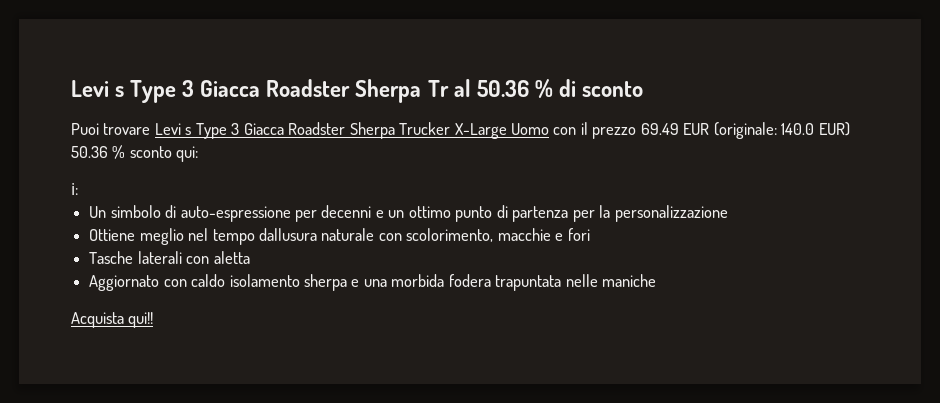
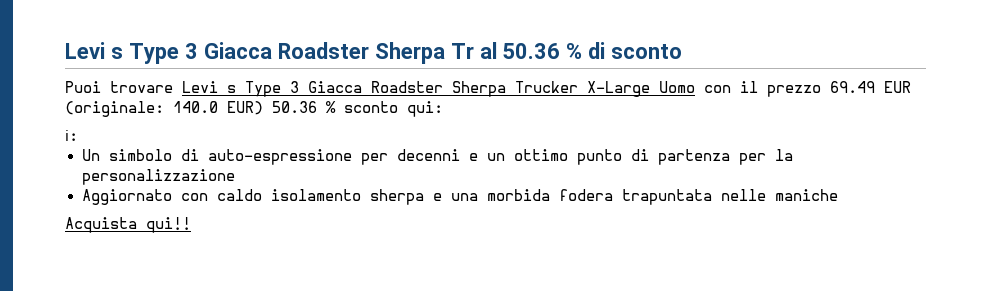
- Ottiene meglio nel tempo dallusura naturale con scolorimento, macchie e fori
- Tasche laterali con aletta

